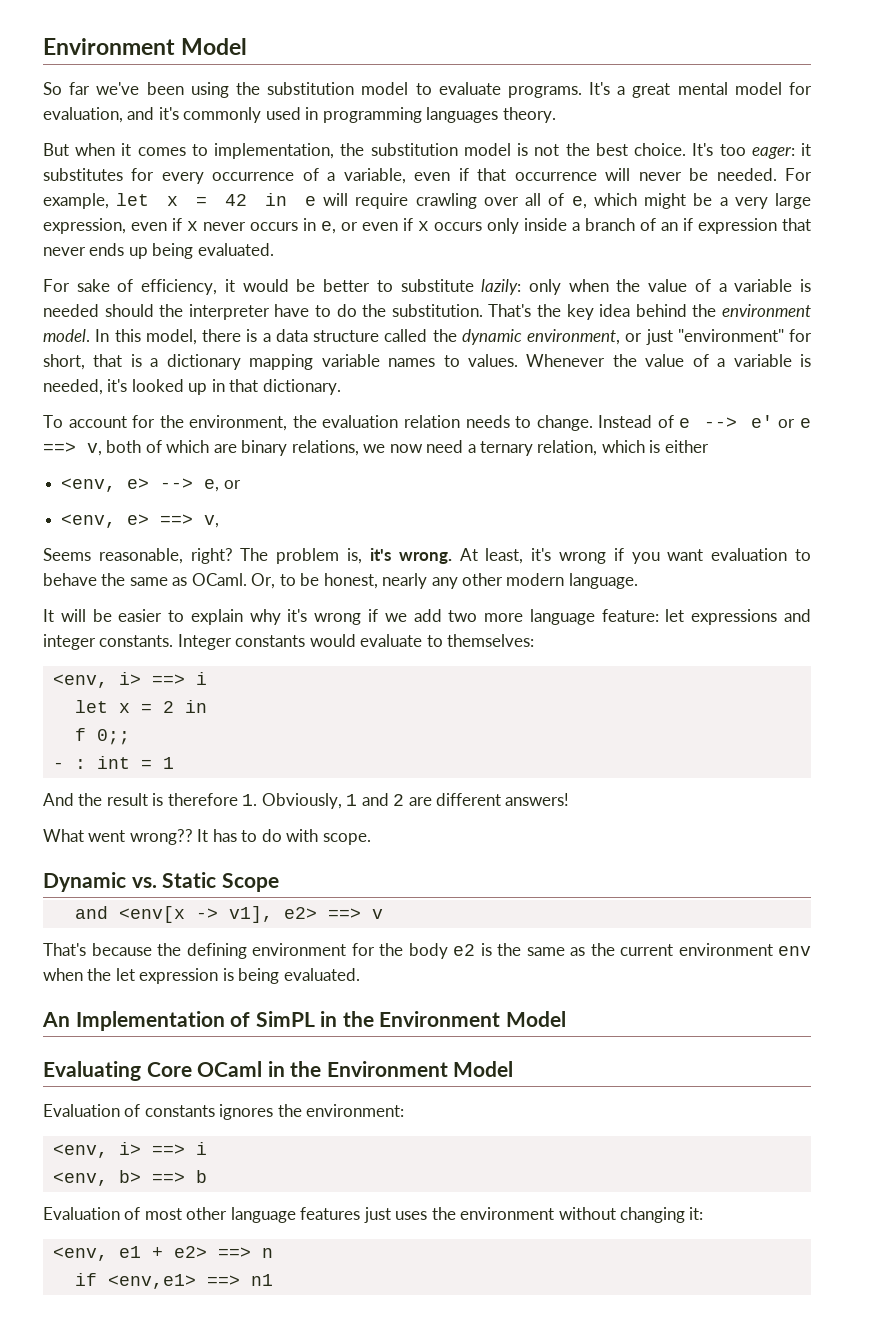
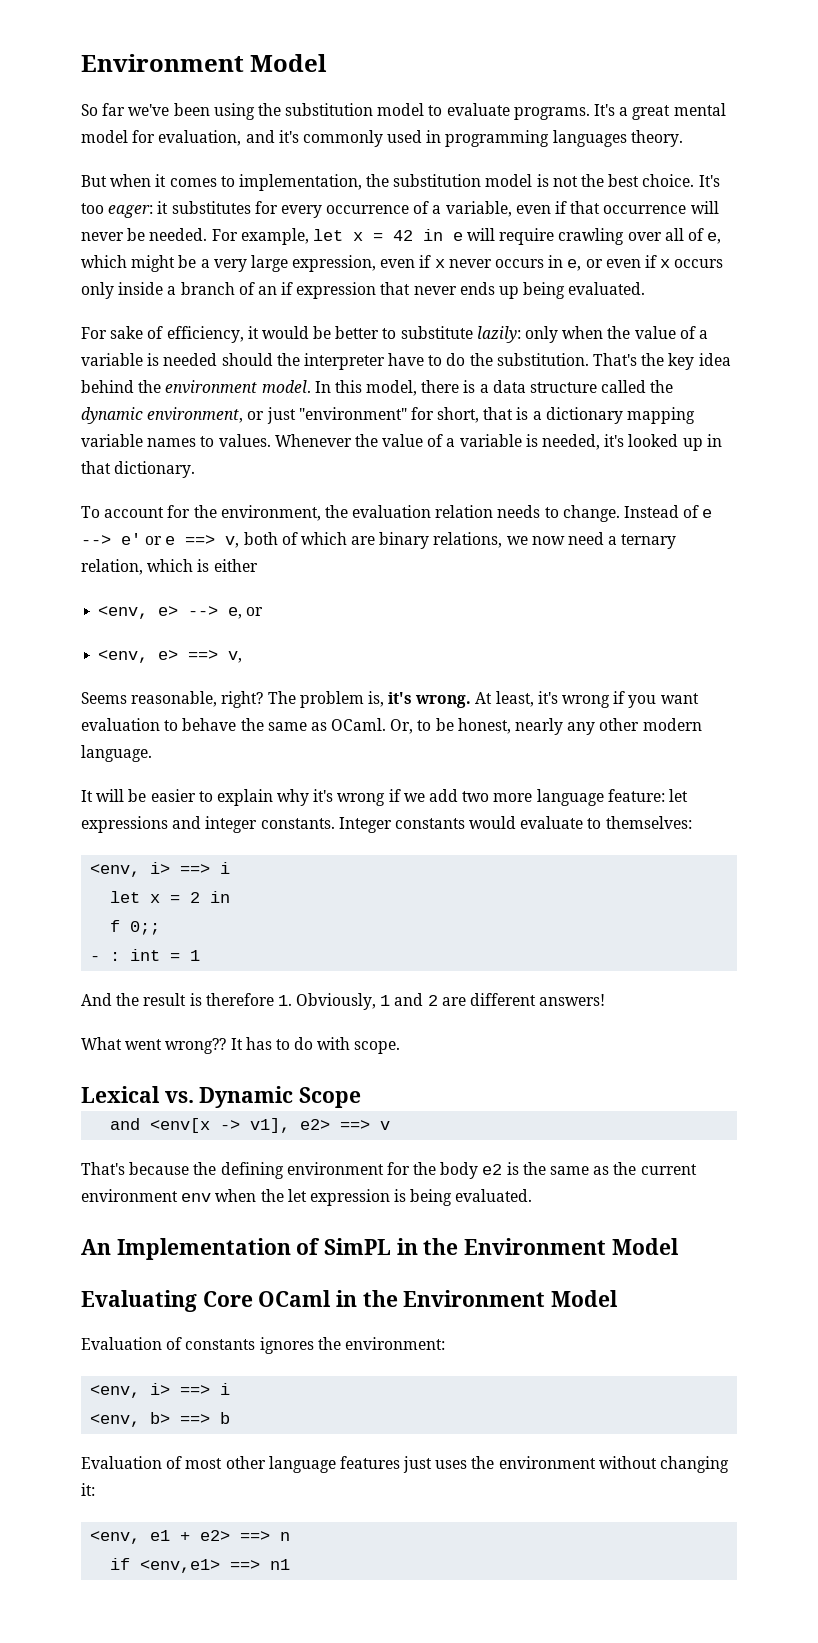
- Dynamic vs. Static Scope
+ Lexical vs. Dynamic Scope

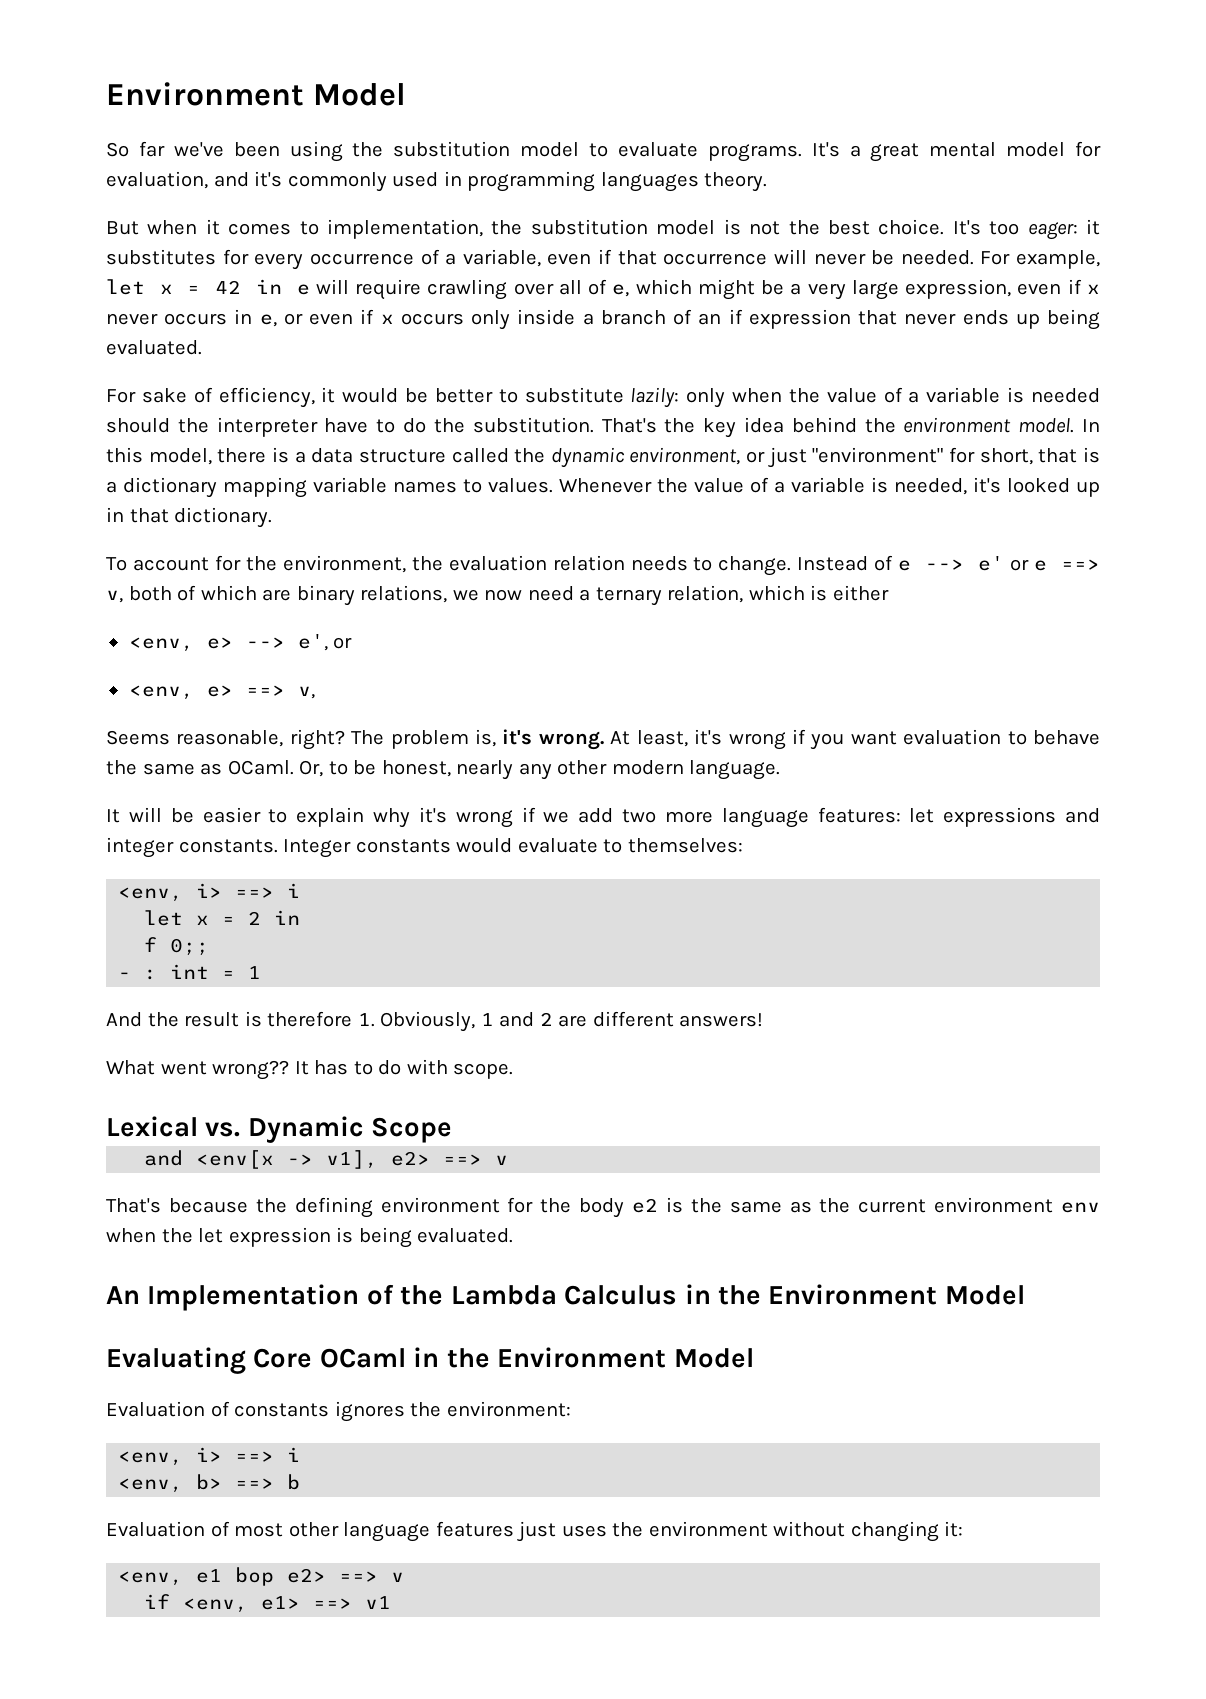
- <env, e> --> e, or
+ <env, e> --> e', or
- It will be easier to explain why it's wrong if we add two more language feature: let expressions and integer constants.
+ It will be easier to explain why it's wrong if we add two more language features: let expressions and integer constants.
- An Implementation of SimPL in the Environment Model
+ An Implementation of the Lambda Calculus in the Environment Model
- <env, e1 + e2> ==> n
- if <env,e1> ==> n1
+ <env, e1 bop e2> ==> v
+ if <env, e1> ==> v1

